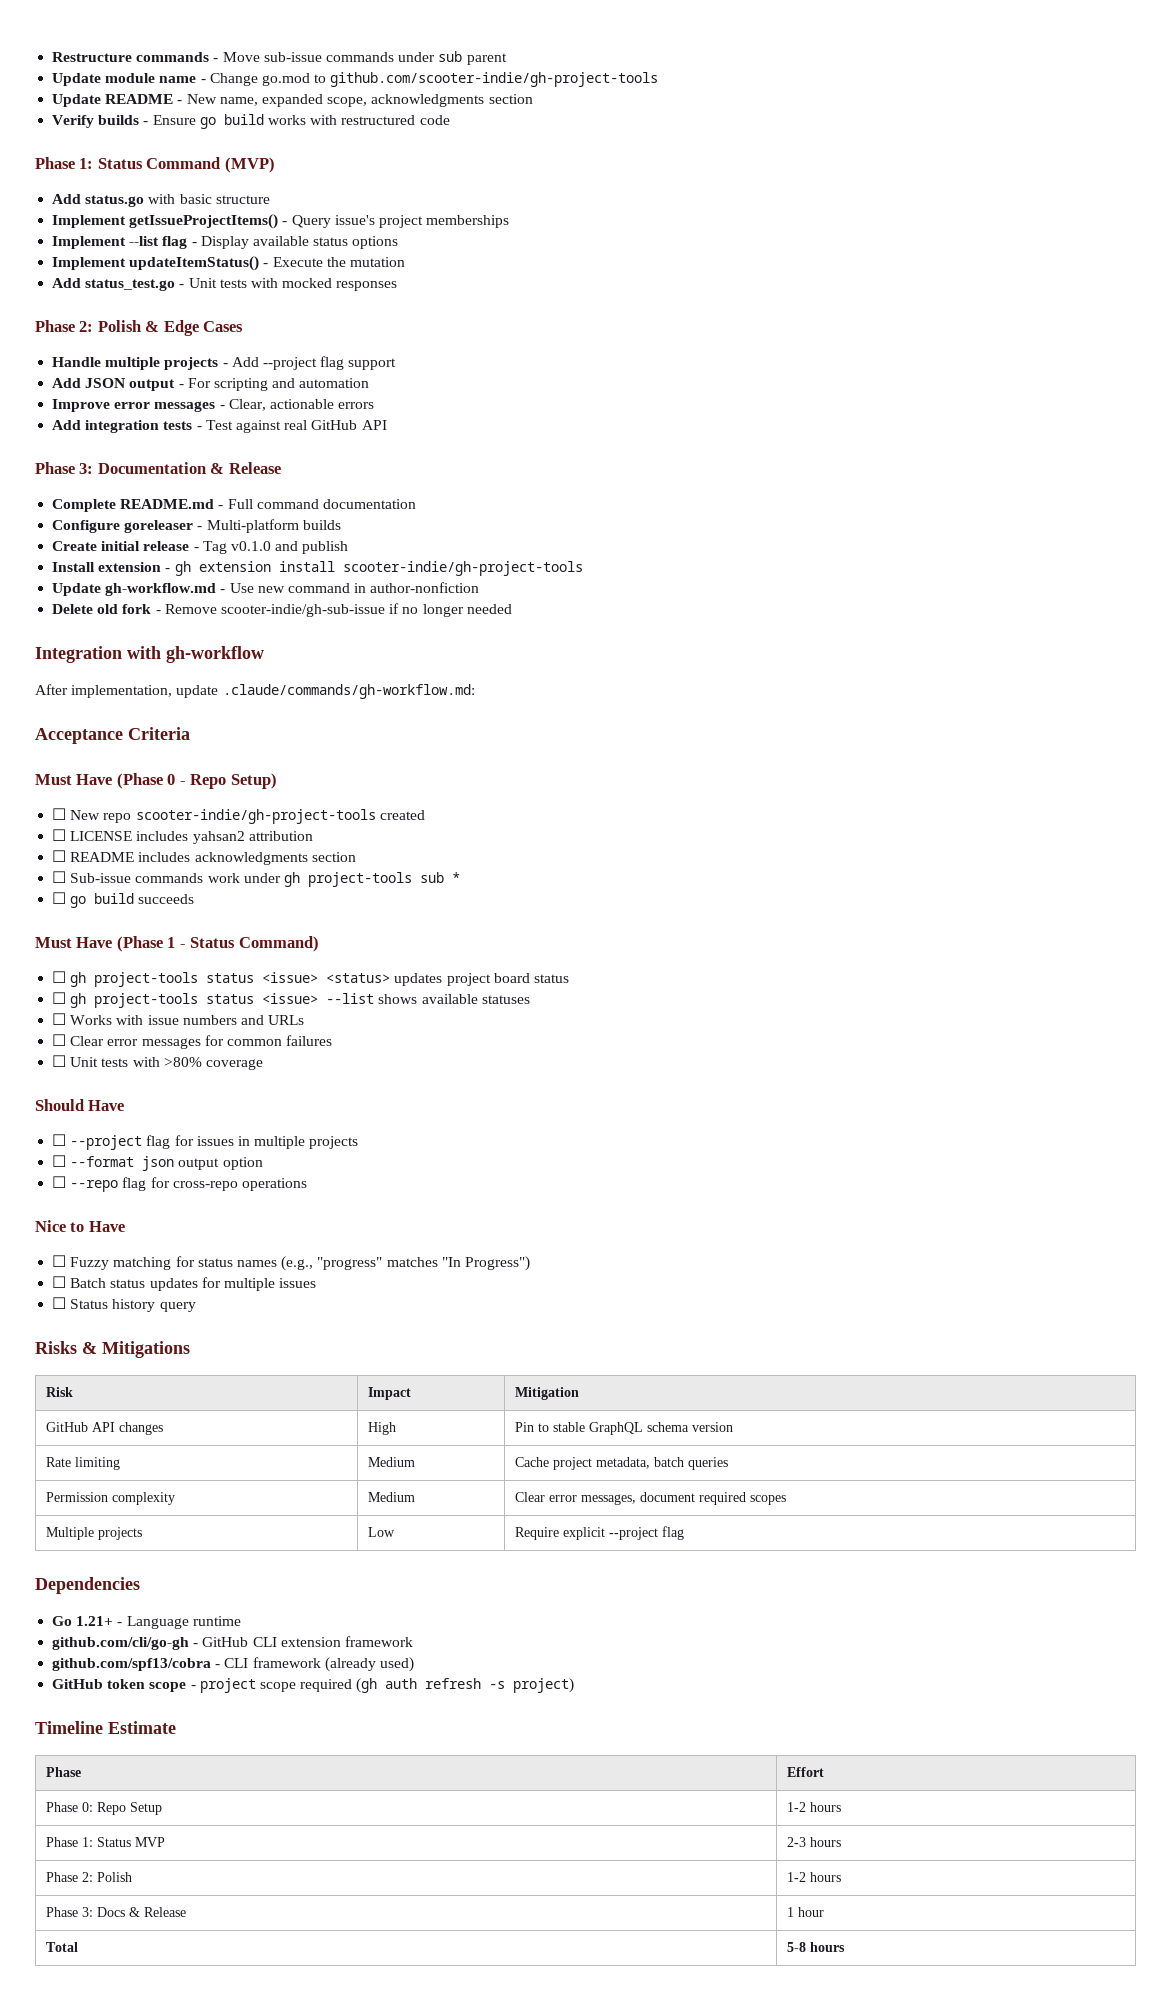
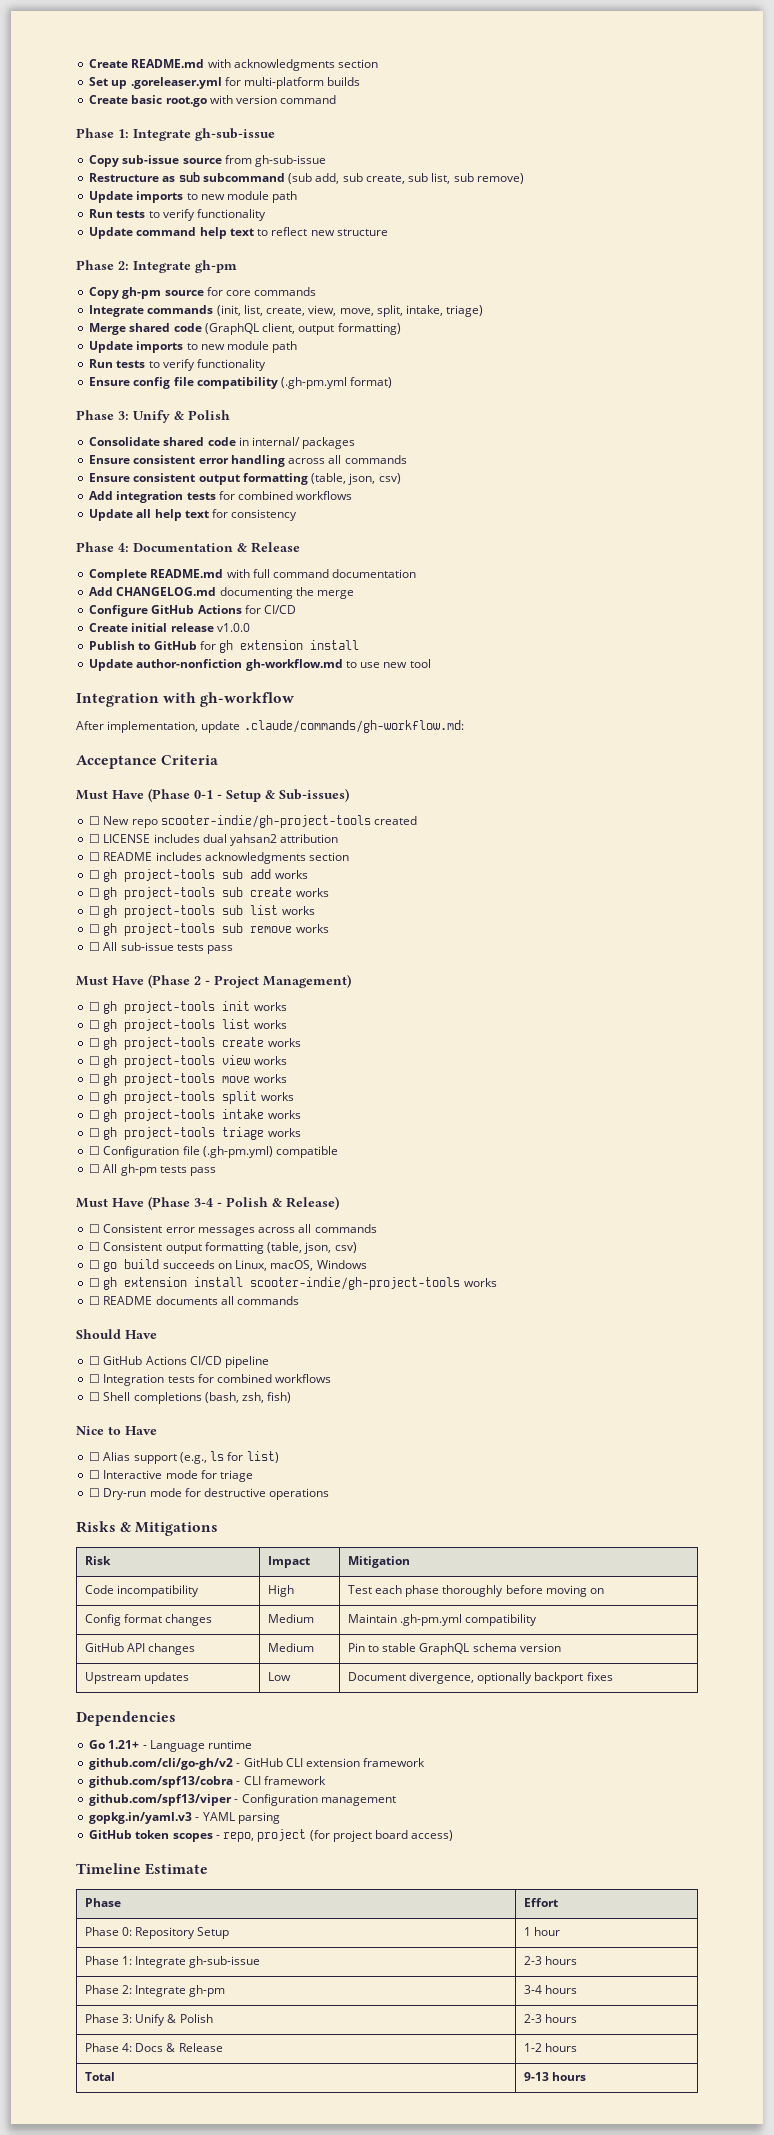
- Restructure commands - Move sub-issue commands under sub parent
- Update module name - Change go.mod to github.com/scooter-indie/gh-project-tools
- Update README - New name, expanded scope, acknowledgments section
- Verify builds - Ensure go build works with restructured code
- Phase 1: Status Command (MVP)
- Add status.go with basic structure
- Implement getIssueProjectItems() - Query issue's project memberships
- Implement --list flag - Display available status options
- Implement updateItemStatus() - Execute the mutation
- Add status_test.go - Unit tests with mocked responses
- Phase 2: Polish & Edge Cases
- Handle multiple projects - Add --project flag support
- Add JSON output - For scripting and automation
- Improve error messages - Clear, actionable errors
- Add integration tests - Test against real GitHub API
- Phase 3: Documentation & Release
+ Create README.md with acknowledgments section
+ Set up .goreleaser.yml for multi-platform builds
+ Create basic root.go with version command
+ Phase 1: Integrate gh-sub-issue
+ Copy sub-issue source from gh-sub-issue
+ Restructure as sub subcommand (sub add, sub create, sub list, sub remove)
+ Update imports to new module path
+ Run tests to verify functionality
+ Update command help text to reflect new structure
+ Phase 2: Integrate gh-pm
+ Copy gh-pm source for core commands
+ Integrate commands (init, list, create, view, move, split, intake, triage)
+ Merge shared code (GraphQL client, output formatting)
+ Update imports to new module path
+ Run tests to verify functionality
+ Ensure config file compatibility (.gh-pm.yml format)
+ Phase 3: Unify & Polish
+ Consolidate shared code in internal/ packages
+ Ensure consistent error handling across all commands
+ Ensure consistent output formatting (table, json, csv)
+ Add integration tests for combined workflows
+ Update all help text for consistency
+ Phase 4: Documentation & Release
- Complete README.md - Full command documentation
+ Complete README.md with full command documentation
- Configure goreleaser - Multi-platform builds
- Create initial release - Tag v0.1.0 and publish
- Install extension - gh extension install scooter-indie/gh-project-tools
- Update gh-workflow.md - Use new command in author-nonfiction
- Delete old fork - Remove scooter-indie/gh-sub-issue if no longer needed
+ Add CHANGELOG.md documenting the merge
+ Configure GitHub Actions for CI/CD
+ Create initial release v1.0.0
+ Publish to GitHub for gh extension install
+ Update author-nonfiction gh-workflow.md to use new tool
- Must Have (Phase 0 - Repo Setup)
+ Must Have (Phase 0-1 - Setup & Sub-issues)
- ☐ LICENSE includes yahsan2 attribution
+ ☐ LICENSE includes dual yahsan2 attribution
- ☐ Sub-issue commands work under gh project-tools sub *
- ☐ go build succeeds
- Must Have (Phase 1 - Status Command)
- ☐ gh project-tools status <issue> <status> updates project board status
- ☐ gh project-tools status <issue> --list shows available statuses
- ☐ Works with issue numbers and URLs
- ☐ Clear error messages for common failures
- ☐ Unit tests with >80% coverage
+ ☐ gh project-tools sub add works
+ ☐ gh project-tools sub create works
+ ☐ gh project-tools sub list works
+ ☐ gh project-tools sub remove works
+ ☐ All sub-issue tests pass
+ Must Have (Phase 2 - Project Management)
+ ☐ gh project-tools init works
+ ☐ gh project-tools list works
+ ☐ gh project-tools create works
+ ☐ gh project-tools view works
+ ☐ gh project-tools move works
+ ☐ gh project-tools split works
+ ☐ gh project-tools intake works
+ ☐ gh project-tools triage works
+ ☐ Configuration file (.gh-pm.yml) compatible
+ ☐ All gh-pm tests pass
+ Must Have (Phase 3-4 - Polish & Release)
+ ☐ Consistent error messages across all commands
+ ☐ Consistent output formatting (table, json, csv)
+ ☐ go build succeeds on Linux, macOS, Windows
+ ☐ gh extension install scooter-indie/gh-project-tools works
+ ☐ README documents all commands
  Should Have
- ☐ --project flag for issues in multiple projects
- ☐ --format json output option
- ☐ --repo flag for cross-repo operations
+ ☐ GitHub Actions CI/CD pipeline
+ ☐ Integration tests for combined workflows
+ ☐ Shell completions (bash, zsh, fish)
  Nice to Have
- ☐ Fuzzy matching for status names (e.g., "progress" matches "In Progress")
- ☐ Batch status updates for multiple issues
- ☐ Status history query
+ ☐ Alias support (e.g., ls for list)
+ ☐ Interactive mode for triage
+ ☐ Dry-run mode for destructive operations
+ Code incompatibility | High | Test each phase thoroughly before moving on
+ Config format changes | Medium | Maintain .gh-pm.yml compatibility
- GitHub API changes | High | Pin to stable GraphQL schema version
+ GitHub API changes | Medium | Pin to stable GraphQL schema version
- Rate limiting | Medium | Cache project metadata, batch queries
- Permission complexity | Medium | Clear error messages, document required scopes
- Multiple projects | Low | Require explicit --project flag
+ Upstream updates | Low | Document divergence, optionally backport fixes
- github.com/cli/go-gh - GitHub CLI extension framework
+ github.com/cli/go-gh/v2 - GitHub CLI extension framework
- github.com/spf13/cobra - CLI framework (already used)
- GitHub token scope - project scope required (gh auth refresh -s project)
+ github.com/spf13/cobra - CLI framework
+ github.com/spf13/viper - Configuration management
+ gopkg.in/yaml.v3 - YAML parsing
+ GitHub token scopes - repo, project (for project board access)
- Phase 0: Repo Setup | 1-2 hours
- Phase 1: Status MVP | 2-3 hours
+ Phase 0: Repository Setup | 1 hour
+ Phase 1: Integrate gh-sub-issue | 2-3 hours
- Phase 2: Polish | 1-2 hours
- Phase 3: Docs & Release | 1 hour
+ Phase 2: Integrate gh-pm | 3-4 hours
+ Phase 3: Unify & Polish | 2-3 hours
+ Phase 4: Docs & Release | 1-2 hours
- Total | 5-8 hours
+ Total | 9-13 hours

